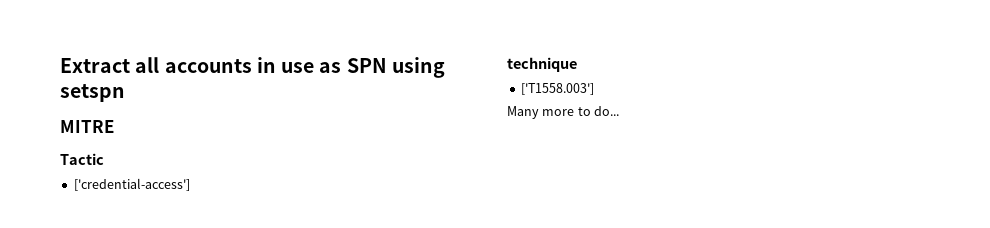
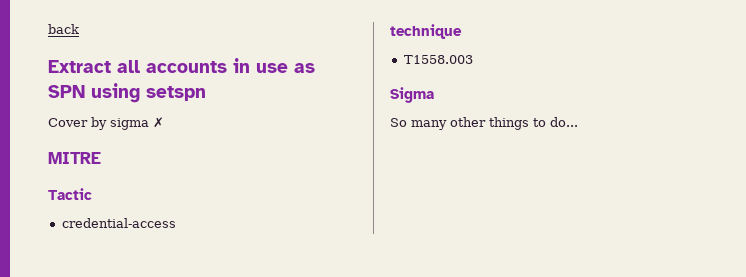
+ back
+ Cover by sigma ✗
- ['credential-access']
+ credential-access
- ['T1558.003']
- Many more to do...
+ T1558.003
+ Sigma
+ So many other things to do...

